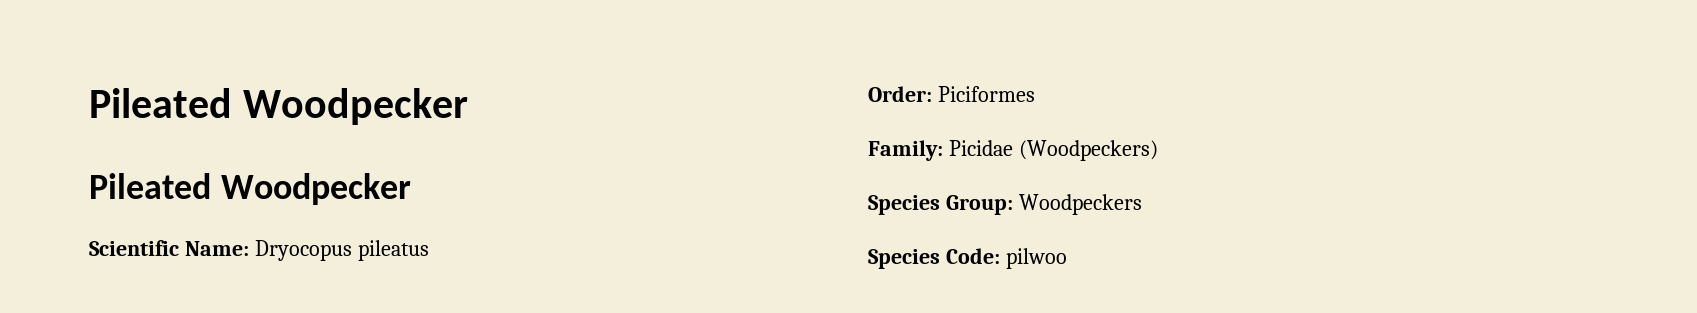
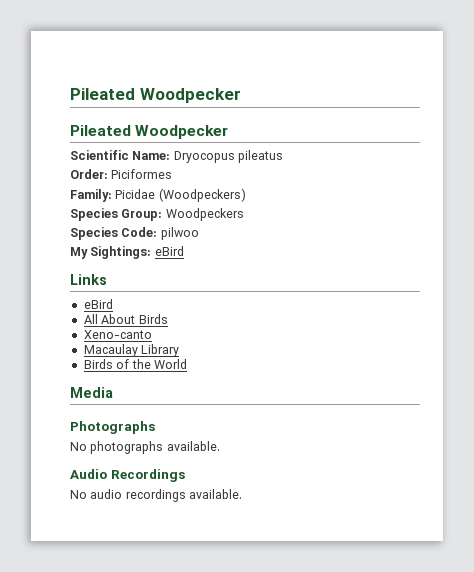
+ My Sightings: eBird
+ Links
+ eBird
+ All About Birds
+ Xeno-canto
+ Macaulay Library
+ Birds of the World
+ Media
+ Photographs
+ No photographs available.
+ Audio Recordings
+ No audio recordings available.

